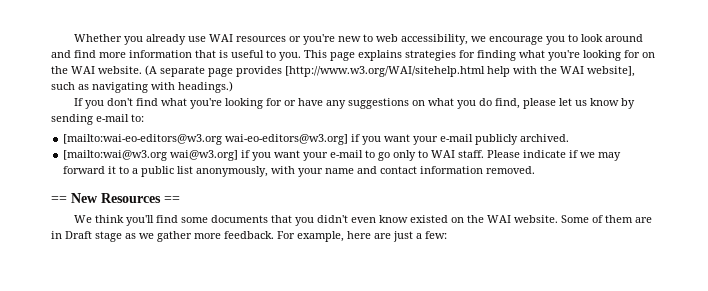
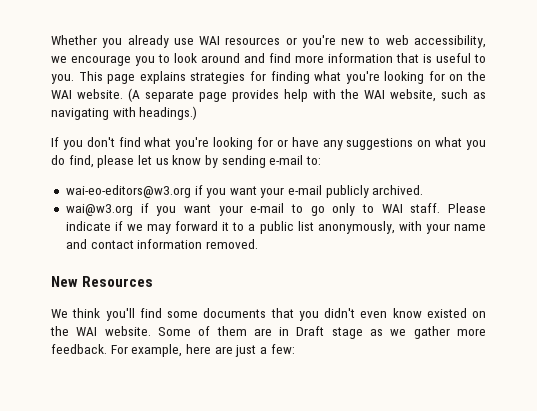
- (A separate page provides [http://www.w3.org/WAI/sitehelp.html help with the WAI website], such as navigating with headings.)
+ (A separate page provides help with the WAI website, such as navigating with headings.)
- [mailto:wai-eo-editors@w3.org wai-eo-editors@w3.org] if you want your e-mail publicly archived.
+ wai-eo-editors@w3.org if you want your e-mail publicly archived.
- [mailto:wai@w3.org wai@w3.org] if you want your e-mail to go only to WAI staff.
+ wai@w3.org if you want your e-mail to go only to WAI staff.
- == New Resources ==
+ New Resources

